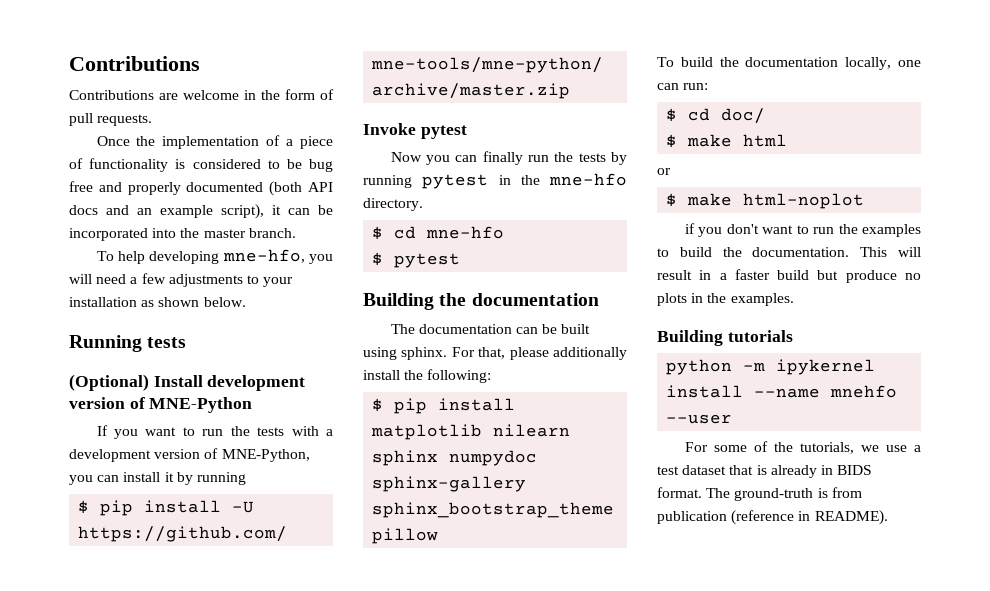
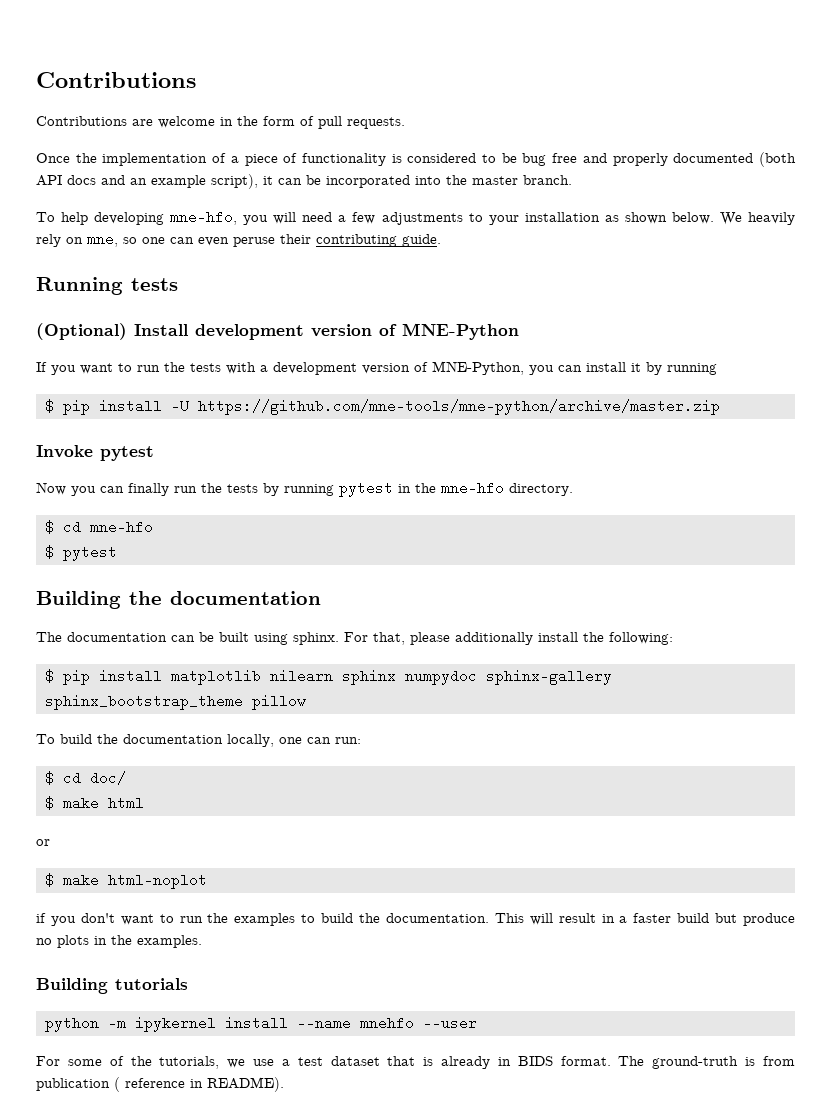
+ We heavily rely on mne, so one can even peruse their contributing guide.
- The ground-truth is from publication (reference in README).
+ The ground-truth is from publication ( reference in README).

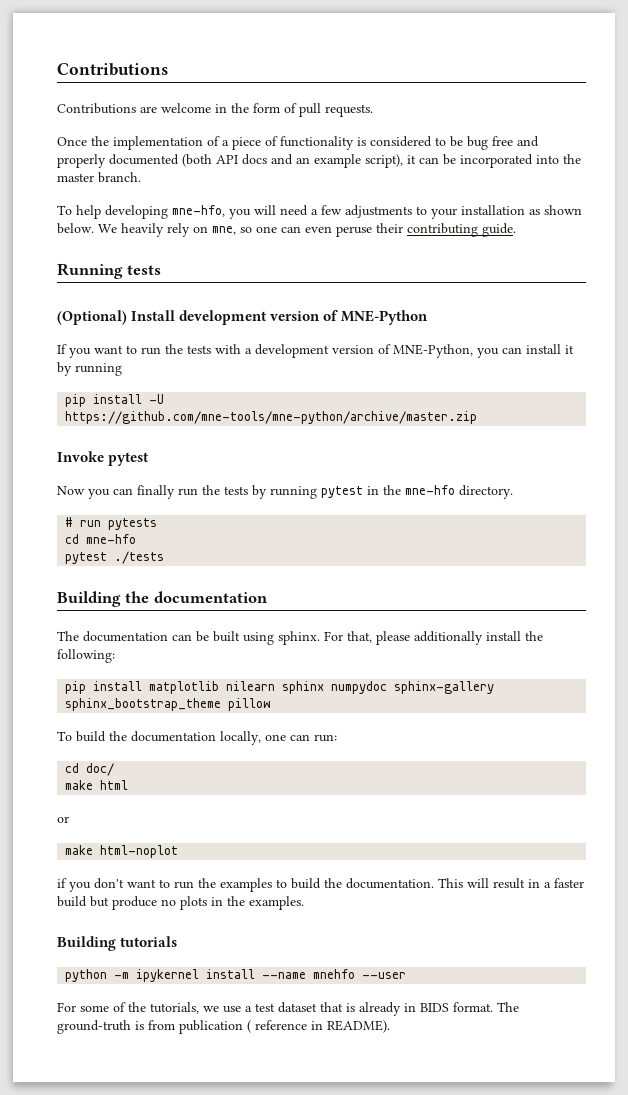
- $ pip install -U https://github.com/mne-tools/mne-python/archive/master.zip
+ pip install -U https://github.com/mne-tools/mne-python/archive/master.zip
- $ cd mne-hfo
+ # run pytests
+ cd mne-hfo
- $ pytest
+ pytest ./tests
- $ pip install matplotlib nilearn sphinx numpydoc sphinx-gallery sphinx_bootstrap_theme pillow
+ pip install matplotlib nilearn sphinx numpydoc sphinx-gallery sphinx_bootstrap_theme pillow
- $ cd doc/
+ cd doc/
- $ make html
+ make html
- $ make html-noplot
+ make html-noplot

